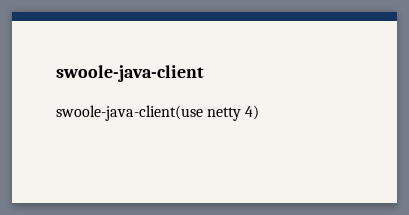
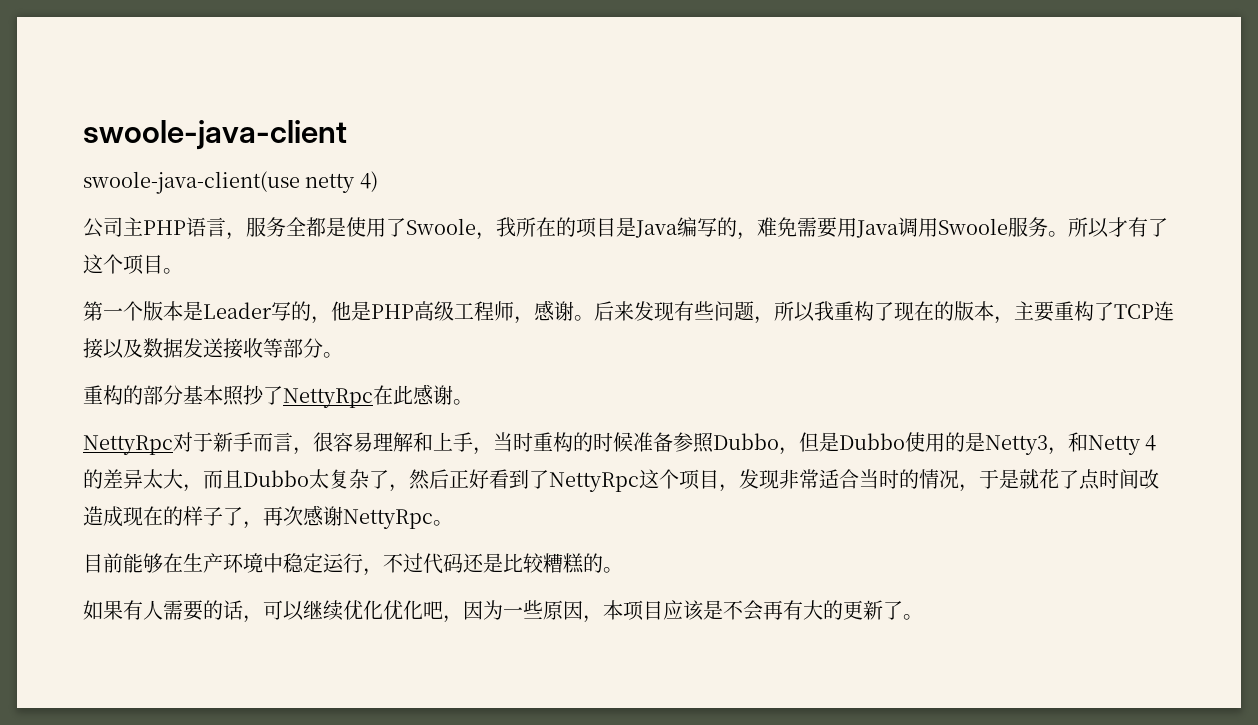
+ 公司主PHP语言，服务全都是使用了Swoole，我所在的项目是Java编写的，难免需要用Java调用Swoole服务。所以才有了这个项目。
+ 第一个版本是Leader写的，他是PHP高级工程师，感谢。后来发现有些问题，所以我重构了现在的版本，主要重构了TCP连接以及数据发送接收等部分。
+ 重构的部分基本照抄了NettyRpc在此感谢。
+ NettyRpc对于新手而言，很容易理解和上手，当时重构的时候准备参照Dubbo，但是Dubbo使用的是Netty3，和Netty 4的差异太大，而且Dubbo太复杂了，然后正好看到了NettyRpc这个项目，发现非常适合当时的情况，于是就花了点时间改造成现在的样子了，再次感谢NettyRpc。
+ 目前能够在生产环境中稳定运行，不过代码还是比较糟糕的。
+ 如果有人需要的话，可以继续优化优化吧，因为一些原因，本项目应该是不会再有大的更新了。

